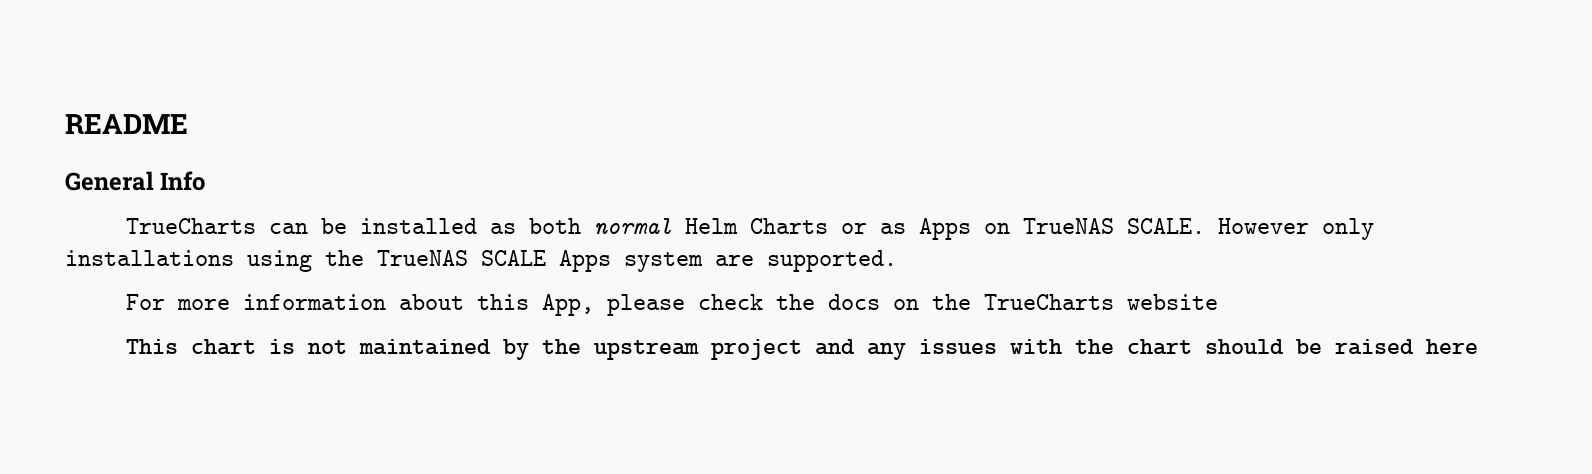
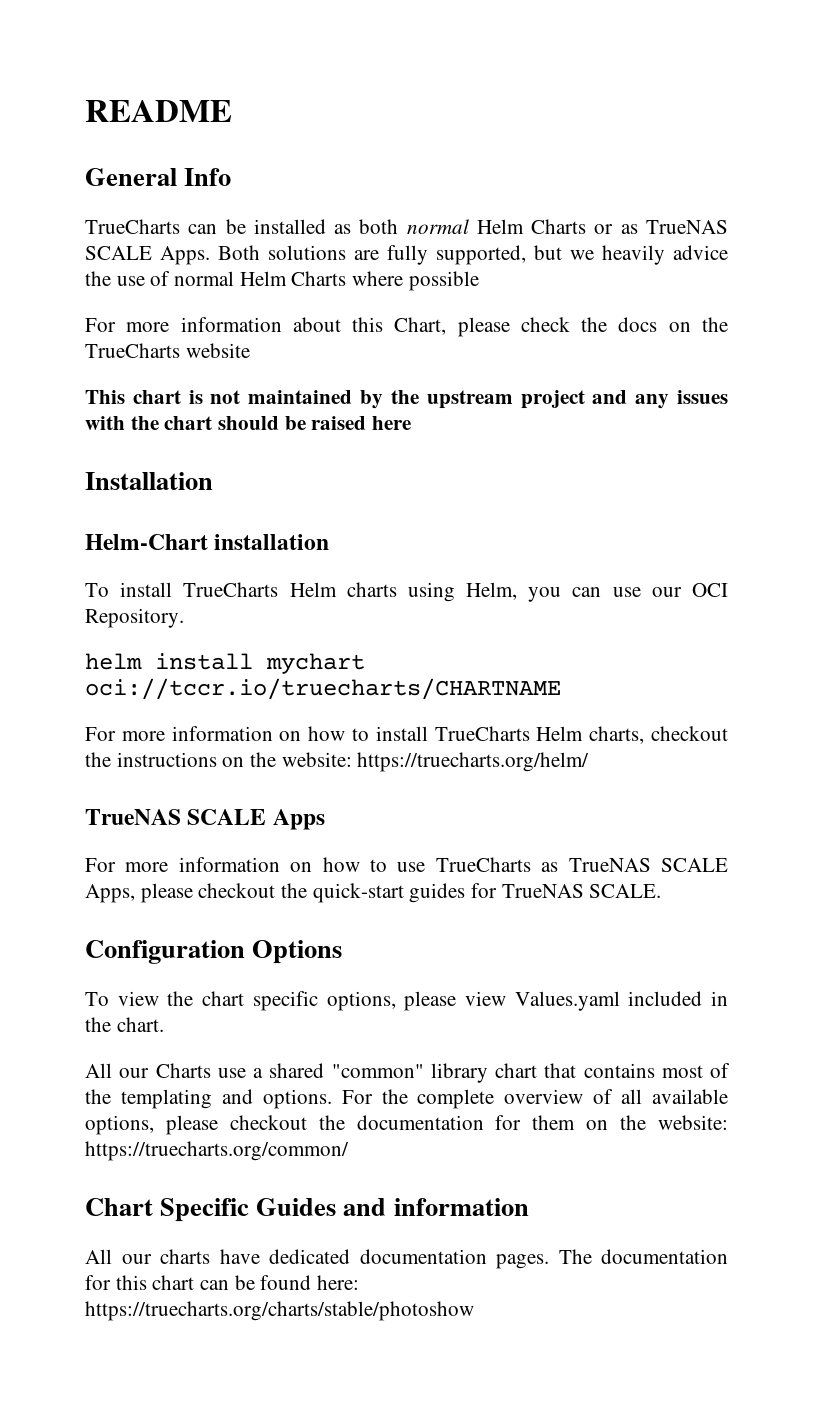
- TrueCharts can be installed as both normal Helm Charts or as Apps on TrueNAS SCALE. However only installations using the TrueNAS SCALE Apps system are supported.
+ TrueCharts can be installed as both normal Helm Charts or as TrueNAS SCALE Apps. Both solutions are fully supported, but we heavily advice the use of normal Helm Charts where possible
- For more information about this App, please check the docs on the TrueCharts website
+ For more information about this Chart, please check the docs on the TrueCharts website
+ Installation
+ Helm-Chart installation
+ To install TrueCharts Helm charts using Helm, you can use our OCI Repository.
+ helm install mychart oci://tccr.io/truecharts/CHARTNAME
+ For more information on how to install TrueCharts Helm charts, checkout the instructions on the website: https://truecharts.org/helm/
+ TrueNAS SCALE Apps
+ For more information on how to use TrueCharts as TrueNAS SCALE Apps, please checkout the quick-start guides for TrueNAS SCALE.
+ Configuration Options
+ To view the chart specific options, please view Values.yaml included in the chart.
+ All our Charts use a shared "common" library chart that contains most of the templating and options. For the complete overview of all available options, please checkout the documentation for them on the website: https://truecharts.org/common/
+ Chart Specific Guides and information
+ All our charts have dedicated documentation pages. The documentation for this chart can be found here: https://truecharts.org/charts/stable/photoshow

